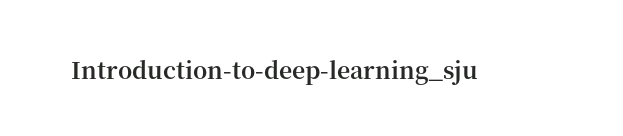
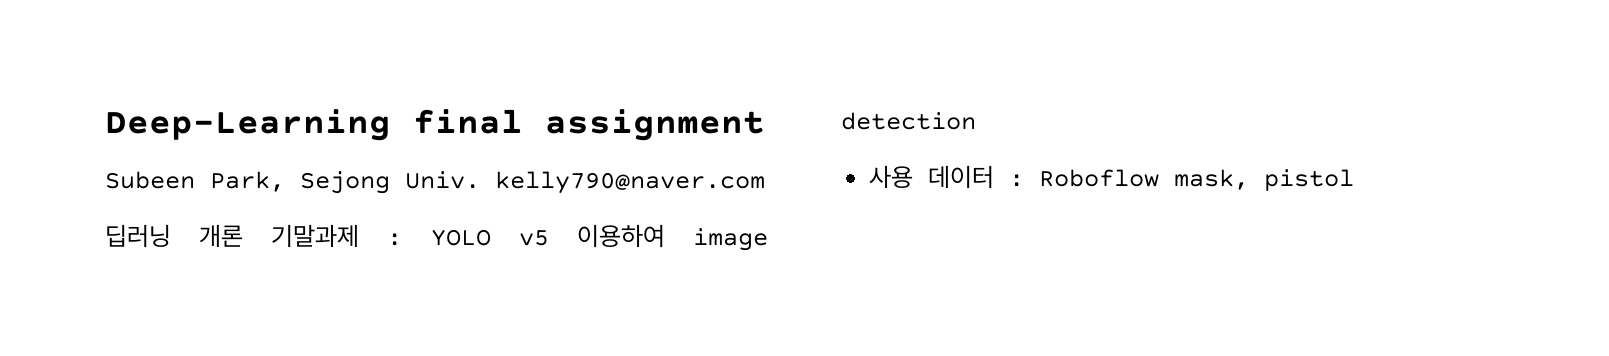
- Introduction-to-deep-learning_sju
+ Deep-Learning final assignment
+ Subeen Park, Sejong Univ. kelly790@naver.com
+ 딥러닝 개론 기말과제 : YOLO v5 이용하여 image detection
+ 사용 데이터 : Roboflow mask, pistol

